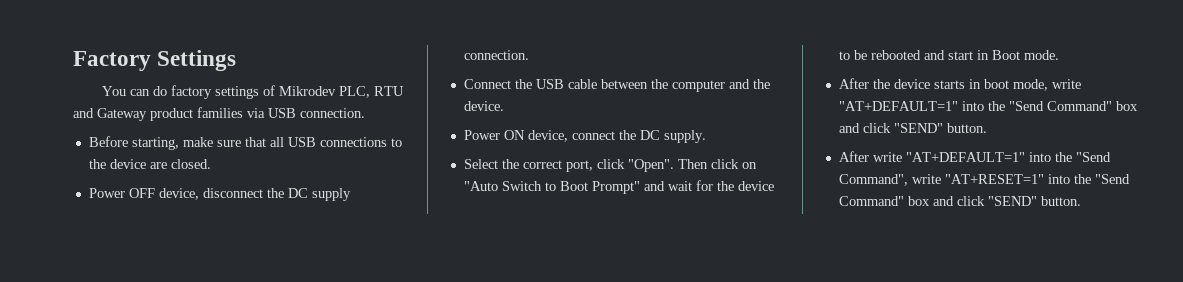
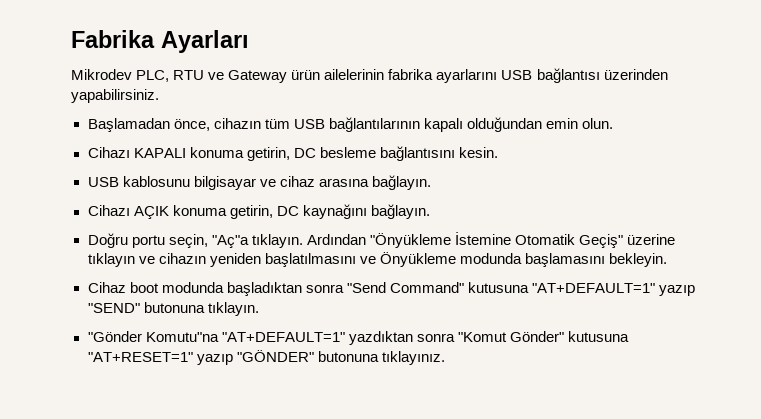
- Factory Settings
- You can do factory settings of Mikrodev PLC, RTU and Gateway product families via USB connection.
- Before starting, make sure that all USB connections to the device are closed.
- Power OFF device, disconnect the DC supply connection.
- Connect the USB cable between the computer and the device.
- Power ON device, connect the DC supply.
- Select the correct port, click "Open". Then click on "Auto Switch to Boot Prompt" and wait for the device to be rebooted and start in Boot mode.
- After the device starts in boot mode, write "AT+DEFAULT=1" into the "Send Command" box and click "SEND" button.
- After write "AT+DEFAULT=1" into the "Send Command", write "AT+RESET=1" into the "Send Command" box and click "SEND" button.
+ Fabrika Ayarları
+ Mikrodev PLC, RTU ve Gateway ürün ailelerinin fabrika ayarlarını USB bağlantısı üzerinden yapabilirsiniz.
+ Başlamadan önce, cihazın tüm USB bağlantılarının kapalı olduğundan emin olun.
+ Cihazı KAPALI konuma getirin, DC besleme bağlantısını kesin.
+ USB kablosunu bilgisayar ve cihaz arasına bağlayın.
+ Cihazı AÇIK konuma getirin, DC kaynağını bağlayın.
+ Doğru portu seçin, "Aç"a tıklayın. Ardından "Önyükleme İstemine Otomatik Geçiş" üzerine tıklayın ve cihazın yeniden başlatılmasını ve Önyükleme modunda başlamasını bekleyin.
+ Cihaz boot modunda başladıktan sonra "Send Command" kutusuna "AT+DEFAULT=1" yazıp "SEND" butonuna tıklayın.
+ "Gönder Komutu"na "AT+DEFAULT=1" yazdıktan sonra "Komut Gönder" kutusuna "AT+RESET=1" yazıp "GÖNDER" butonuna tıklayınız.

